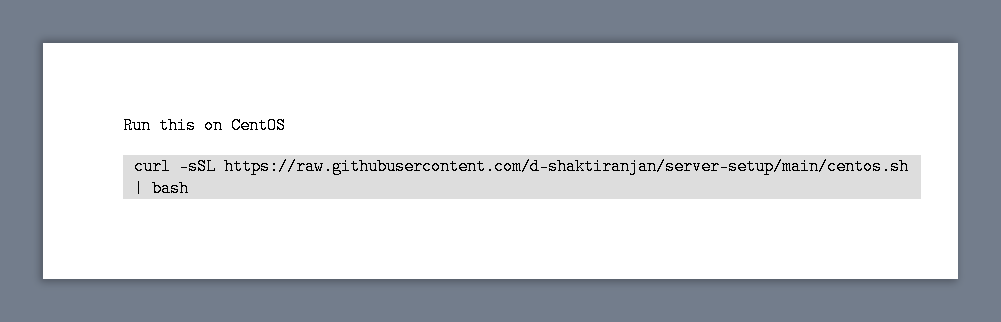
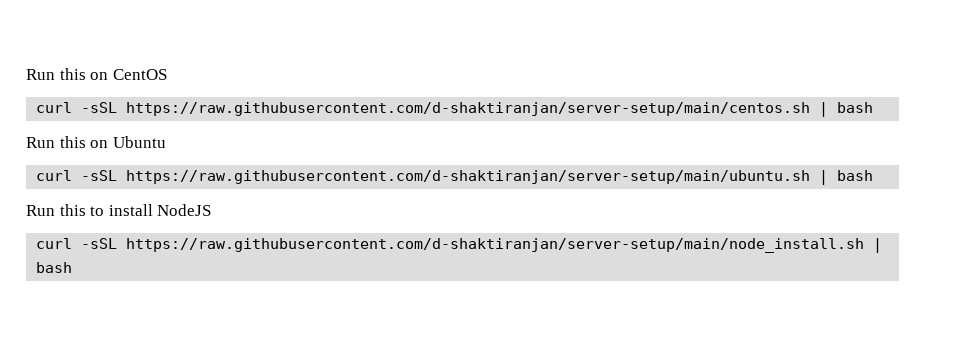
+ Run this on Ubuntu
+ curl -sSL https://raw.githubusercontent.com/d-shaktiranjan/server-setup/main/ubuntu.sh | bash
+ Run this to install NodeJS
+ curl -sSL https://raw.githubusercontent.com/d-shaktiranjan/server-setup/main/node_install.sh | bash

